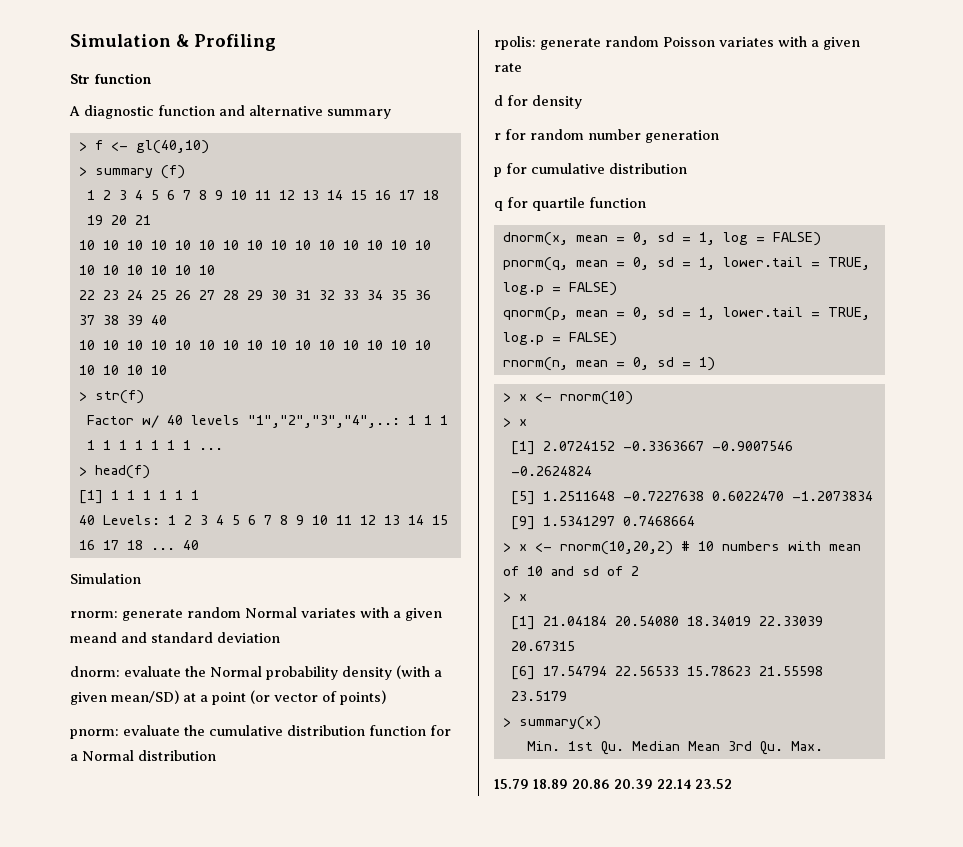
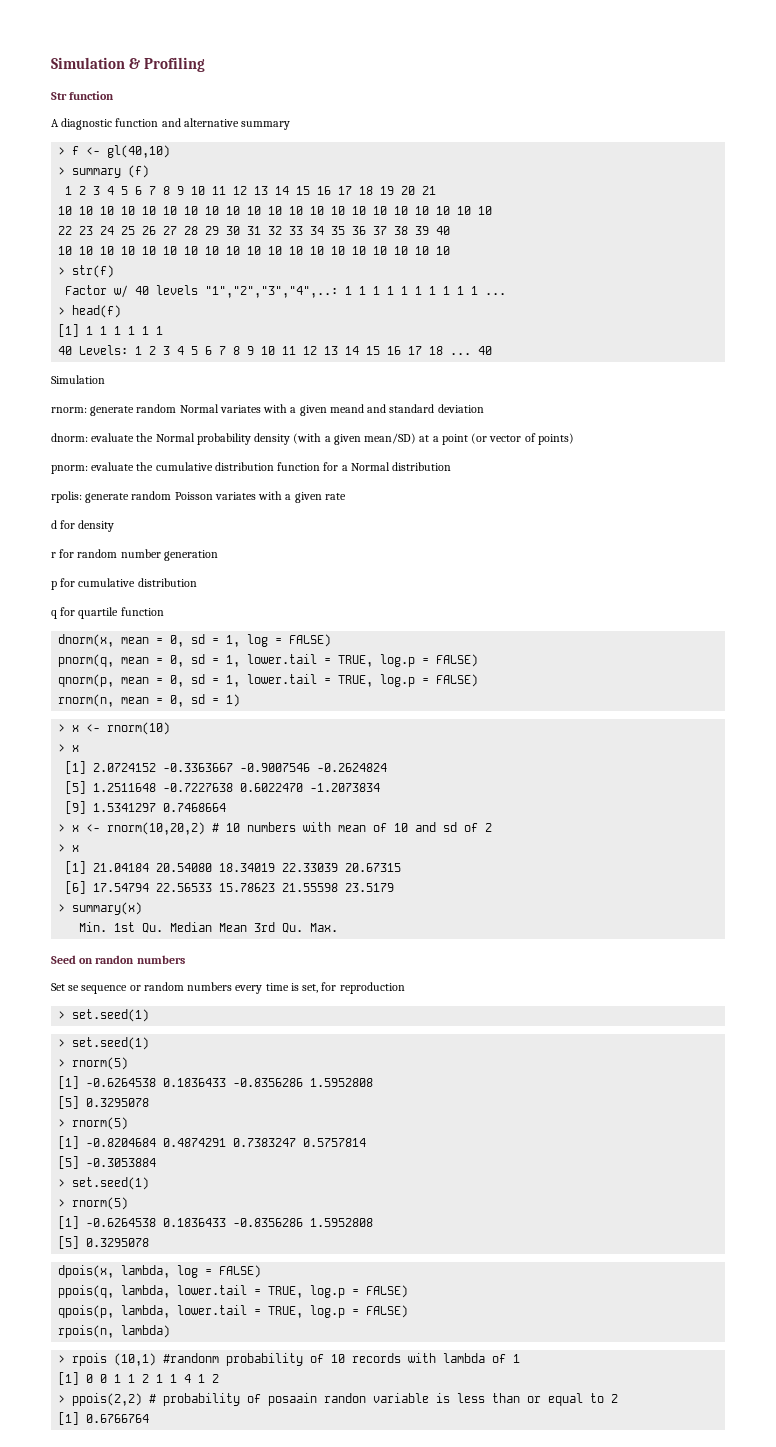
- 15.79 18.89 20.86 20.39 22.14 23.52
+ Seed on randon numbers
+ Set se sequence or random numbers every time is set, for reproduction
+ > set.seed(1)
+ > set.seed(1)
+ > rnorm(5)
+ [1] -0.6264538 0.1836433 -0.8356286 1.5952808
+ [5] 0.3295078
+ > rnorm(5)
+ [1] -0.8204684 0.4874291 0.7383247 0.5757814
+ [5] -0.3053884
+ > set.seed(1)
+ > rnorm(5)
+ [1] -0.6264538 0.1836433 -0.8356286 1.5952808
+ [5] 0.3295078
+ dpois(x, lambda, log = FALSE)
+ ppois(q, lambda, lower.tail = TRUE, log.p = FALSE)
+ qpois(p, lambda, lower.tail = TRUE, log.p = FALSE)
+ rpois(n, lambda)
+ > rpois (10,1) #randonm probability of 10 records with lambda of 1
+ [1] 0 0 1 1 2 1 1 4 1 2
+ > ppois(2,2) # probability of posaain randon variable is less than or equal to 2
+ [1] 0.6766764

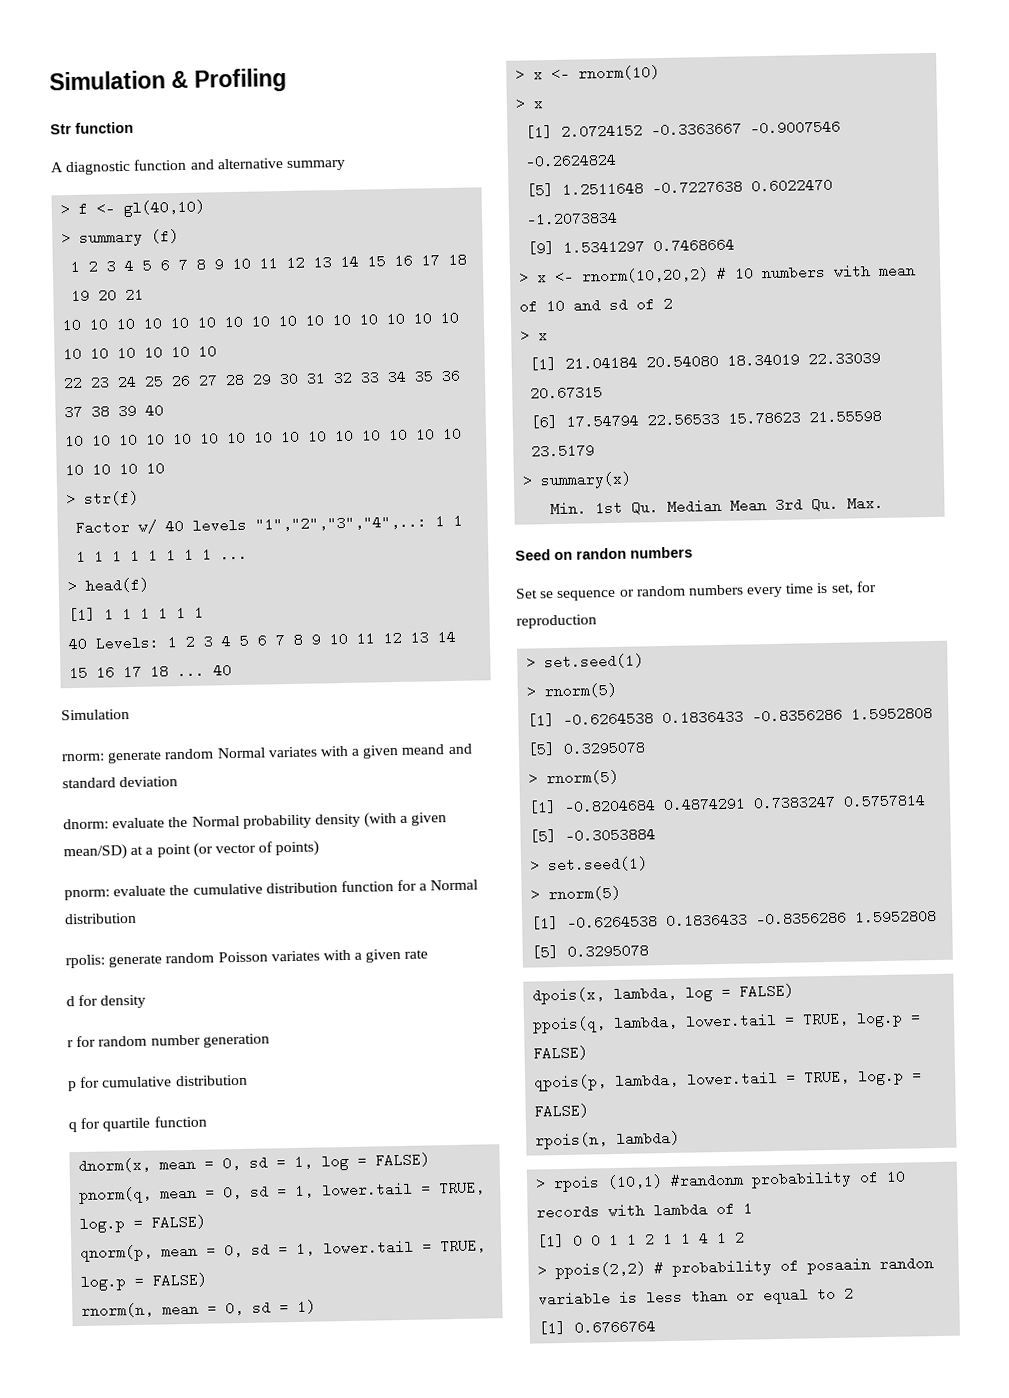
  Set se sequence or random numbers every time is set, for reproduction
- > set.seed(1)

